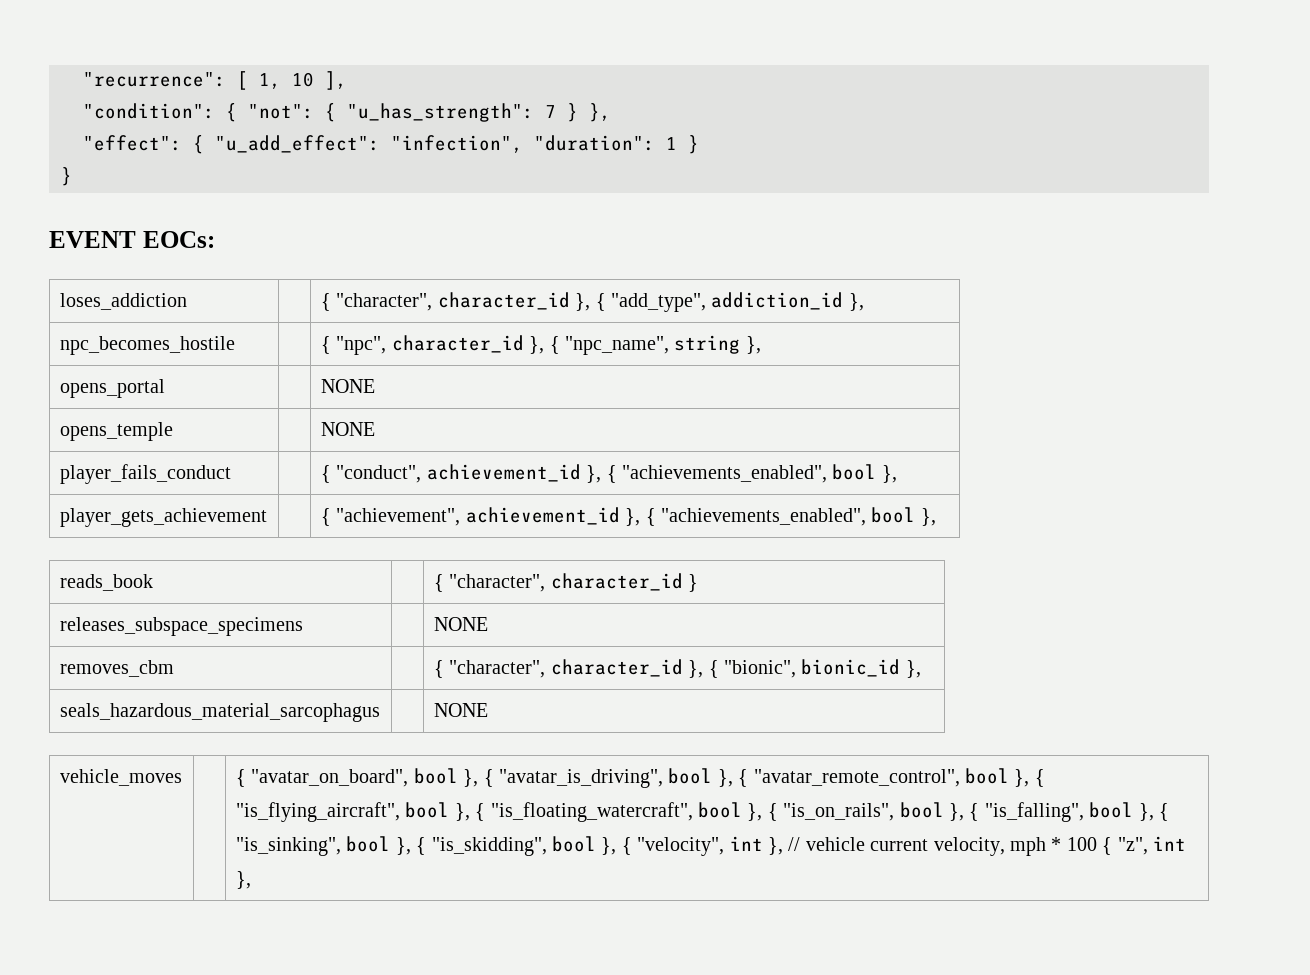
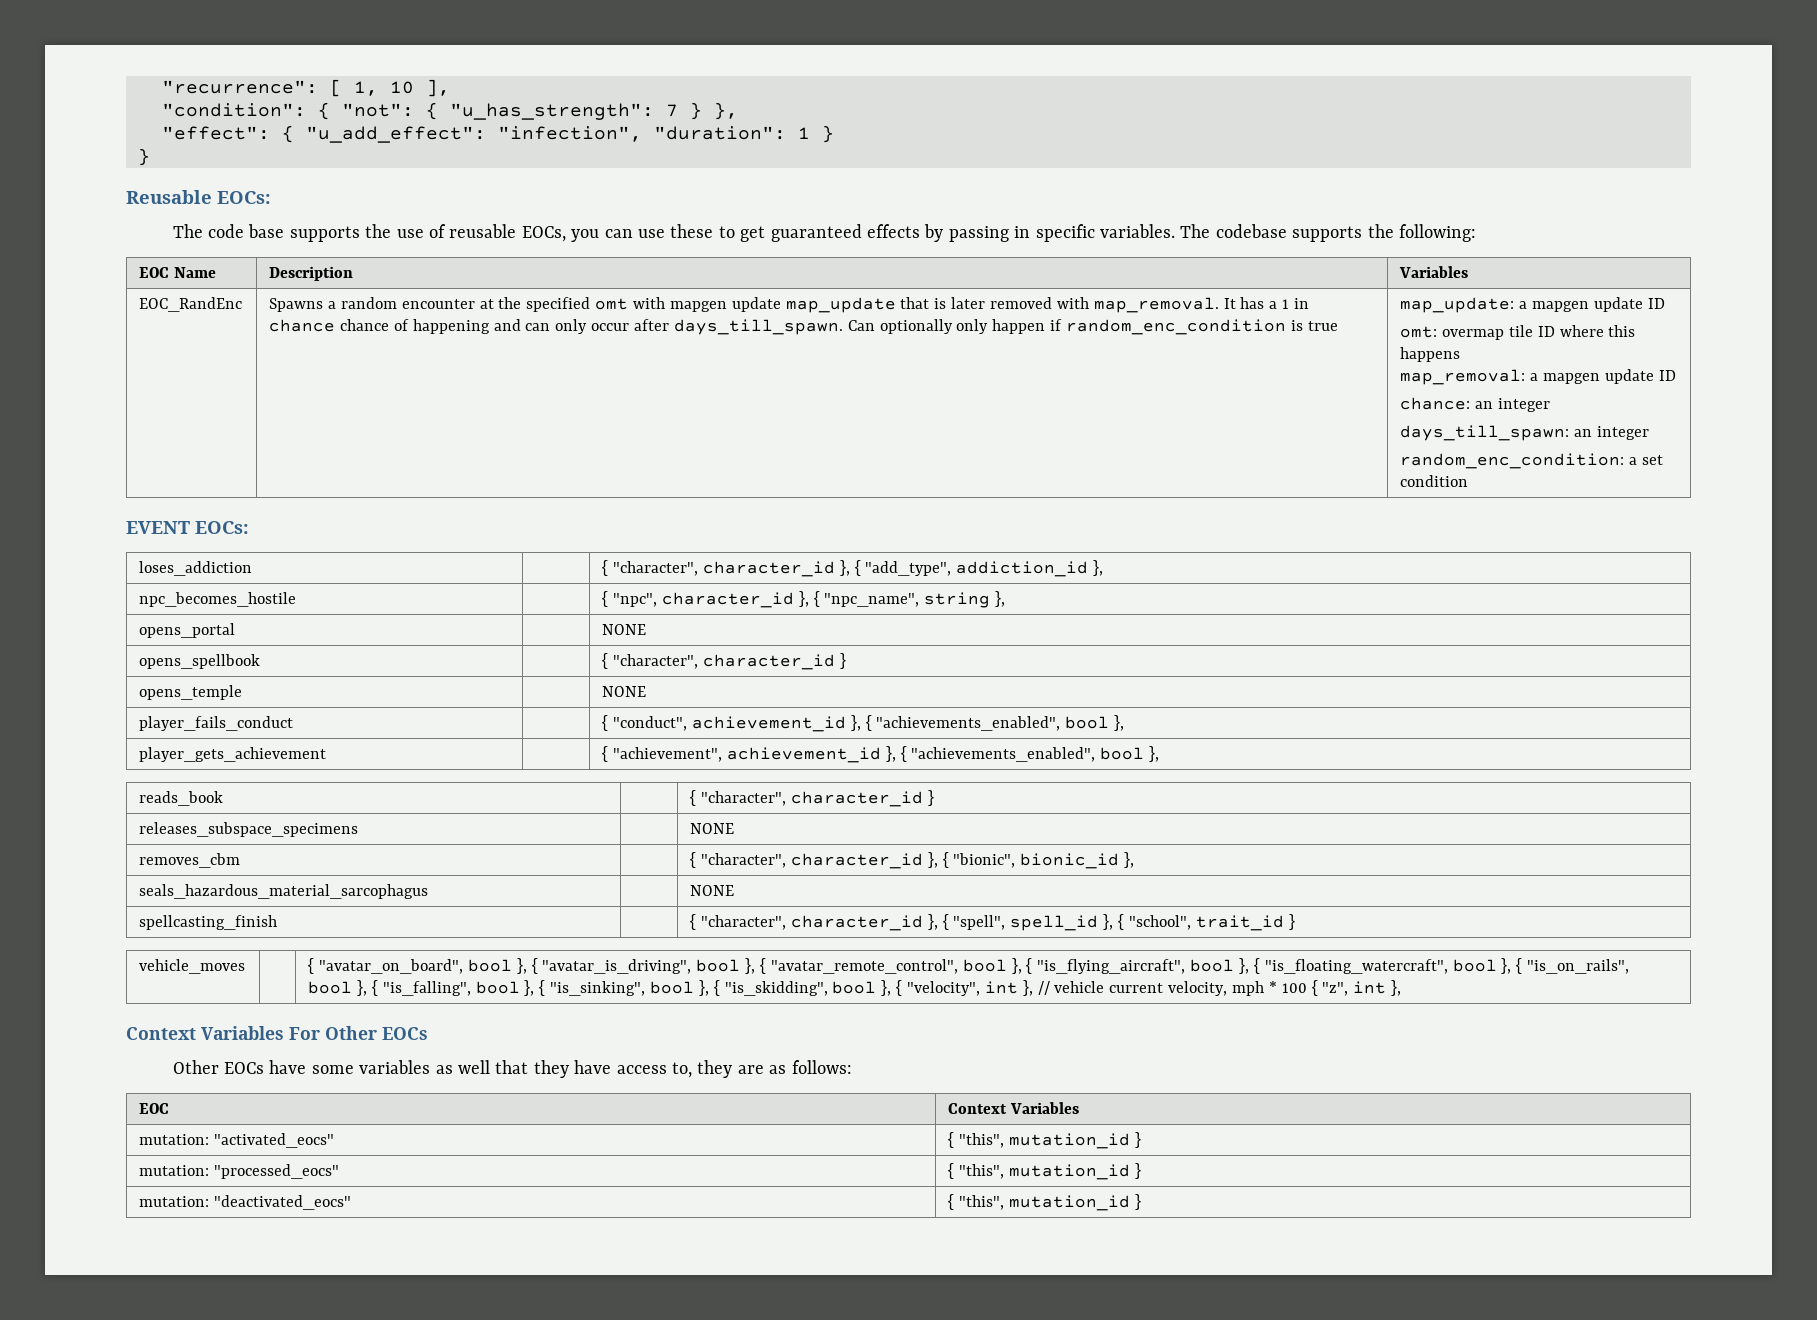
+ Reusable EOCs:
+ The code base supports the use of reusable EOCs, you can use these to get guaranteed effects by passing in specific variables. The codebase supports the following:
+ EOC Name | Description | Variables
+ EOC_RandEnc | Spawns a random encounter at the specified omt with mapgen update map_update that is later removed with map_removal. It has a 1 in chance chance of happening and can only occur after days_till_spawn. Can optionally only happen if random_enc_condition is true | map_update: a mapgen update ID
+ omt: overmap tile ID where this happens
+ map_removal: a mapgen update ID
+ chance: an integer
+ days_till_spawn: an integer
+ random_enc_condition: a set condition
+ opens_spellbook | | { "character", character_id }
+ spellcasting_finish | | { "character", character_id }, { "spell", spell_id }, { "school", trait_id }
+ Context Variables For Other EOCs
+ Other EOCs have some variables as well that they have access to, they are as follows:
+ EOC | Context Variables
+ mutation: "activated_eocs" | { "this", mutation_id }
+ mutation: "processed_eocs" | { "this", mutation_id }
+ mutation: "deactivated_eocs" | { "this", mutation_id }

